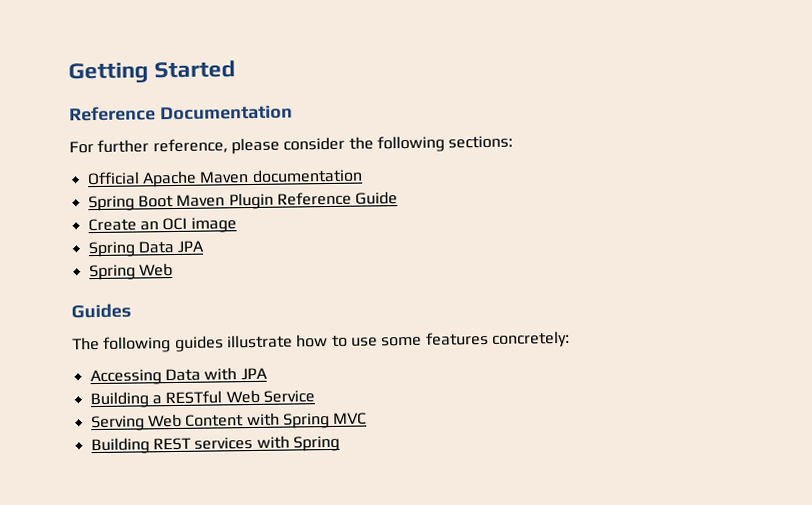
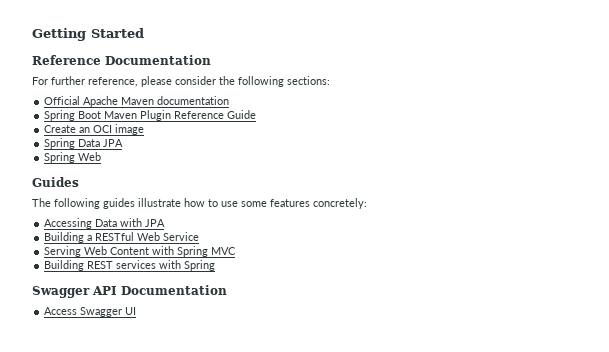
+ Swagger API Documentation
+ Access Swagger UI

